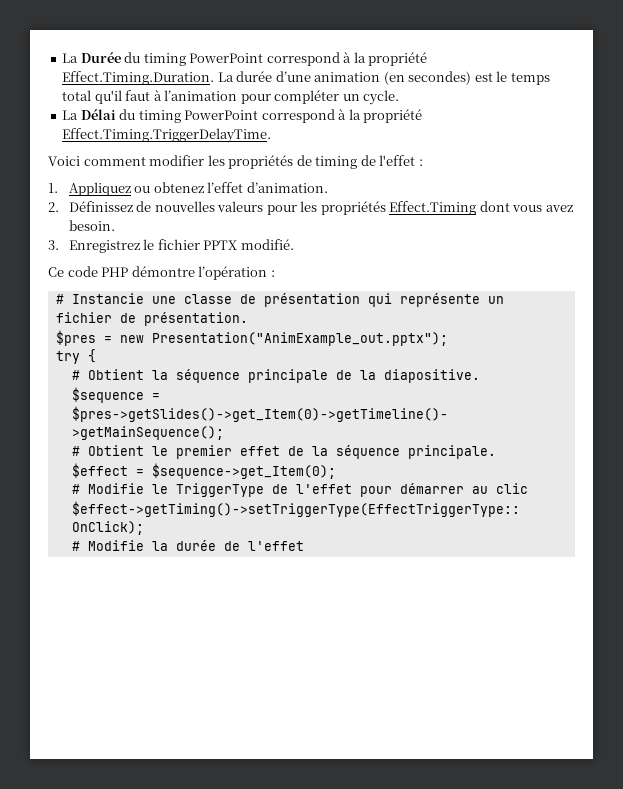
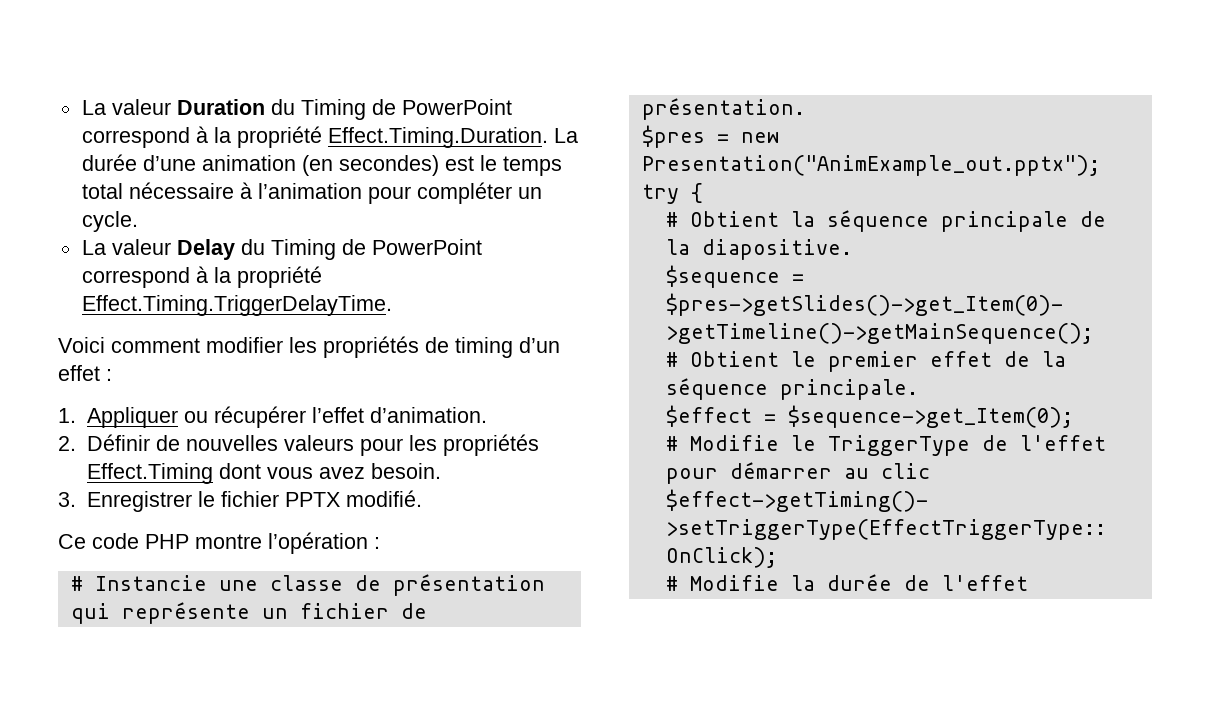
- La Durée du timing PowerPoint correspond à la propriété Effect.Timing.Duration. La durée d’une animation (en secondes) est le temps total qu'il faut à l’animation pour compléter un cycle.
+ La valeur Duration du Timing de PowerPoint correspond à la propriété Effect.Timing.Duration. La durée d’une animation (en secondes) est le temps total nécessaire à l’animation pour compléter un cycle.
- La Délai du timing PowerPoint correspond à la propriété Effect.Timing.TriggerDelayTime.
+ La valeur Delay du Timing de PowerPoint correspond à la propriété Effect.Timing.TriggerDelayTime.
- Voici comment modifier les propriétés de timing de l'effet :
+ Voici comment modifier les propriétés de timing d’un effet :
- 1. Appliquez ou obtenez l’effet d’animation.
+ 1. Appliquer ou récupérer l’effet d’animation.
- 2. Définissez de nouvelles valeurs pour les propriétés Effect.Timing dont vous avez besoin.
+ 2. Définir de nouvelles valeurs pour les propriétés Effect.Timing dont vous avez besoin.
- 3. Enregistrez le fichier PPTX modifié.
+ 3. Enregistrer le fichier PPTX modifié.
- Ce code PHP démontre l’opération :
+ Ce code PHP montre l’opération :

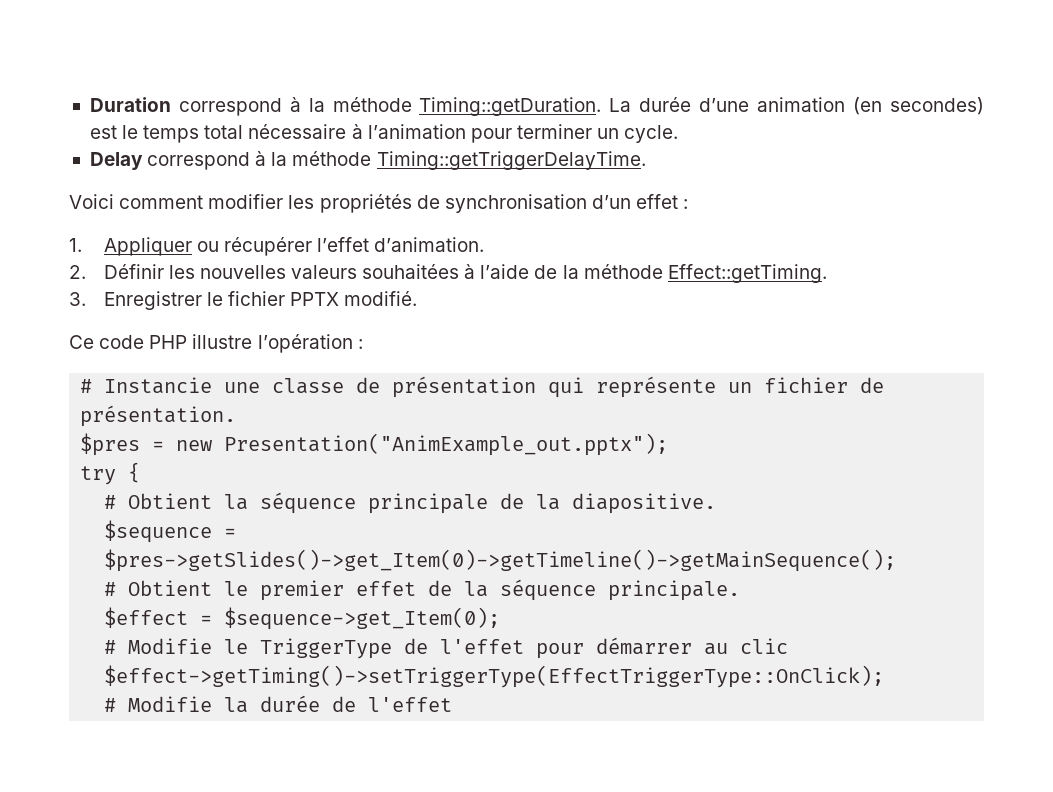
- La valeur Duration du Timing de PowerPoint correspond à la propriété Effect.Timing.Duration. La durée d’une animation (en secondes) est le temps total nécessaire à l’animation pour compléter un cycle.
+ Duration correspond à la méthode Timing::getDuration. La durée d’une animation (en secondes) est le temps total nécessaire à l’animation pour terminer un cycle.
- La valeur Delay du Timing de PowerPoint correspond à la propriété Effect.Timing.TriggerDelayTime.
+ Delay correspond à la méthode Timing::getTriggerDelayTime.
- Voici comment modifier les propriétés de timing d’un effet :
+ Voici comment modifier les propriétés de synchronisation d’un effet :
- 2. Définir de nouvelles valeurs pour les propriétés Effect.Timing dont vous avez besoin.
+ 2. Définir les nouvelles valeurs souhaitées à l’aide de la méthode Effect::getTiming.
- Ce code PHP montre l’opération :
+ Ce code PHP illustre l’opération :

